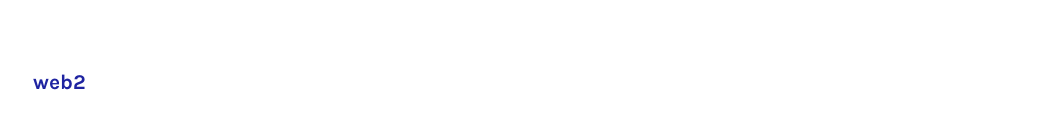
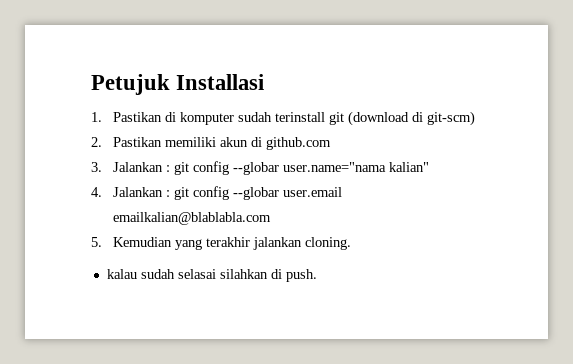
- web2
+ Petujuk Installasi
+ 1. Pastikan di komputer sudah terinstall git (download di git-scm)
+ 2. Pastikan memiliki akun di github.com
+ 3. Jalankan : git config --globar user.name="nama kalian"
+ 4. Jalankan : git config --globar user.email emailkalian@blablabla.com
+ 5. Kemudian yang terakhir jalankan cloning.
+ kalau sudah selasai silahkan di push.

